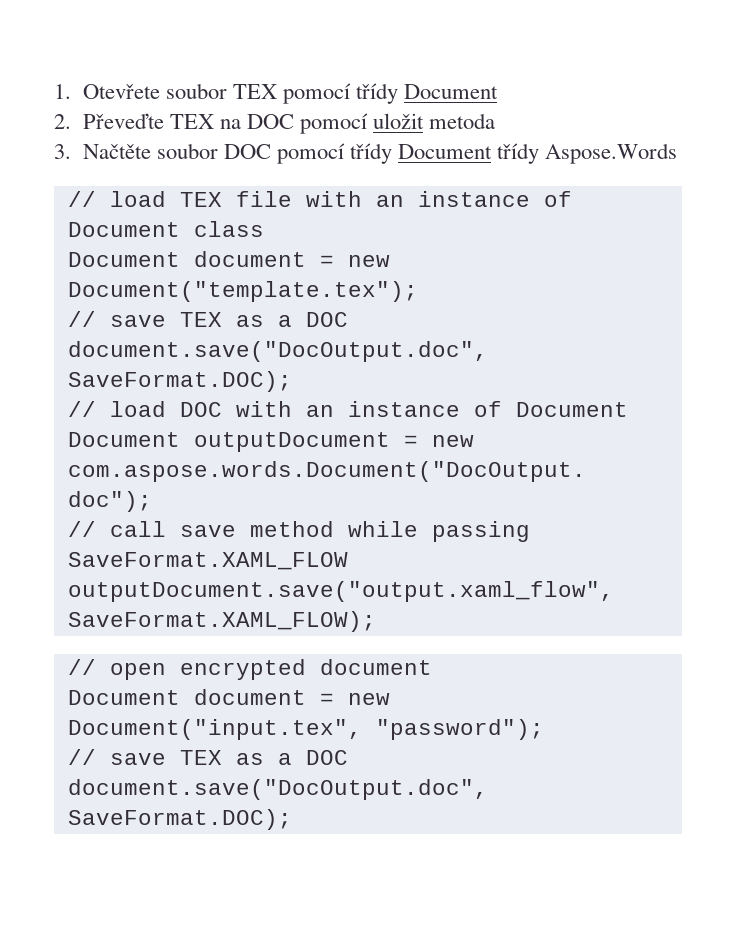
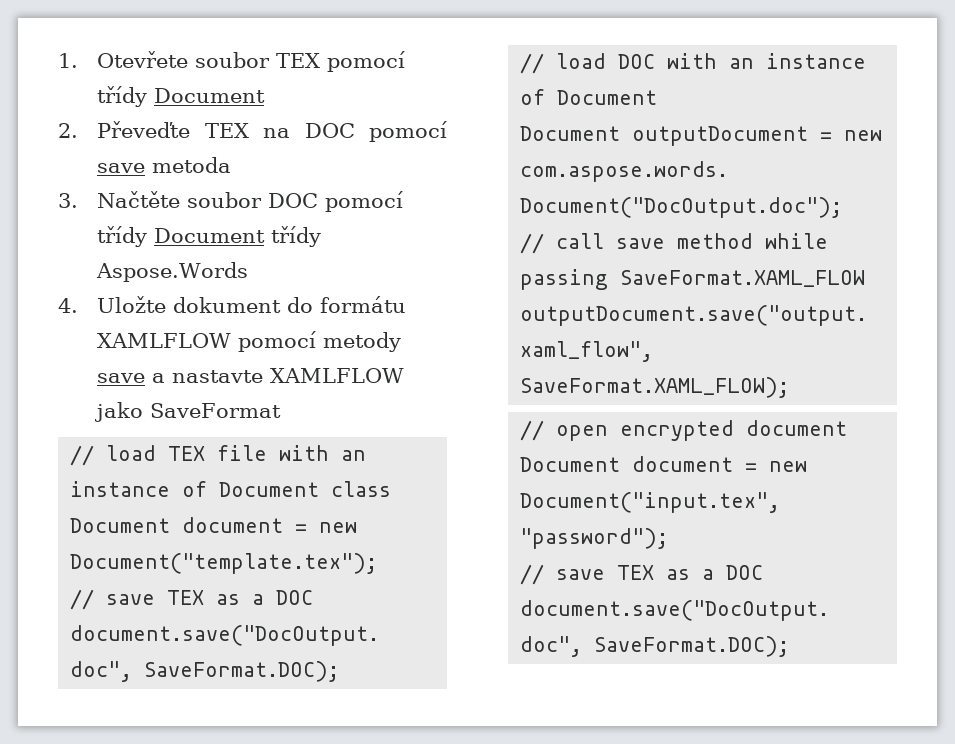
- 2. Převeďte TEX na DOC pomocí uložit metoda
+ 2. Převeďte TEX na DOC pomocí save metoda
+ 4. Uložte dokument do formátu XAMLFLOW pomocí metody save a nastavte XAMLFLOW jako SaveFormat

